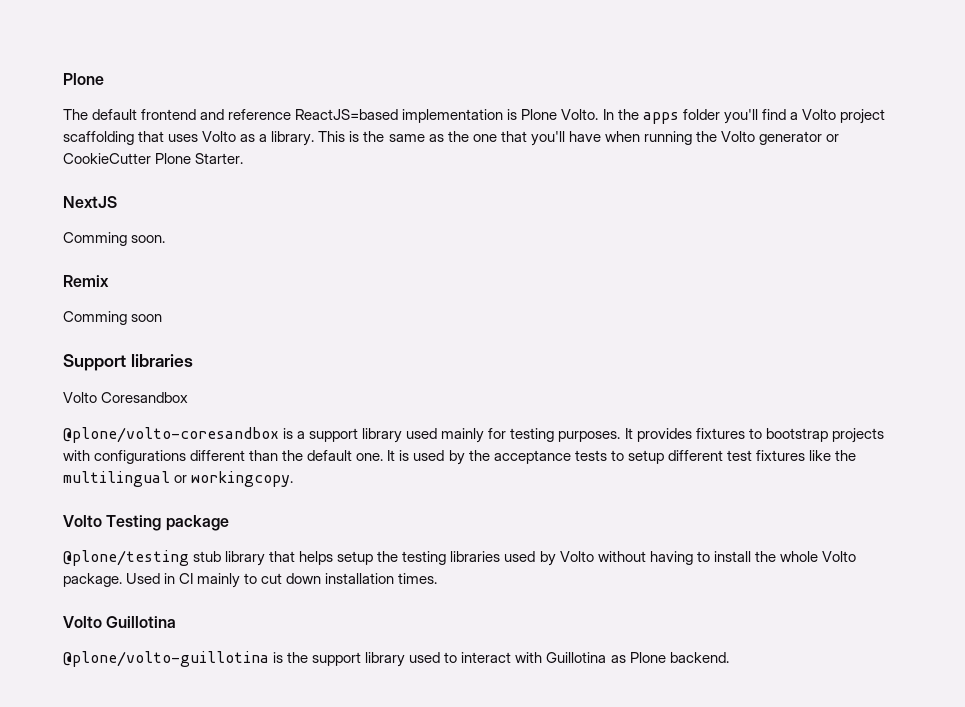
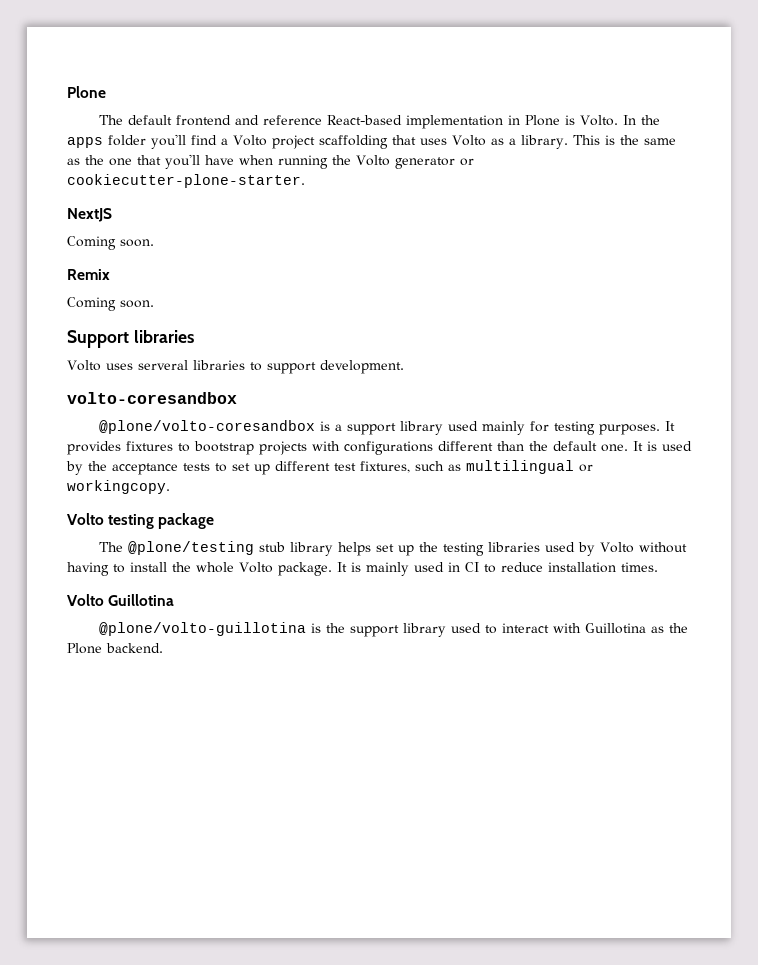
- The default frontend and reference ReactJS=based implementation is Plone Volto.
+ The default frontend and reference React-based implementation in Plone is Volto.
- This is the same as the one that you'll have when running the Volto generator or CookieCutter Plone Starter.
+ This is the same as the one that you'll have when running the Volto generator or cookiecutter-plone-starter.
  NextJS
- Comming soon.
+ Coming soon.
  Remix
- Comming soon
+ Coming soon.
- Volto Coresandbox
+ Volto uses serveral libraries to support development.
+ volto-coresandbox
- It is used by the acceptance tests to setup different test fixtures like the multilingual or workingcopy.
+ It is used by the acceptance tests to set up different test fixtures, such as multilingual or workingcopy.
- Volto Testing package
+ Volto testing package
- @plone/testing stub library that helps setup the testing libraries used by Volto without having to install the whole Volto package.
+ The @plone/testing stub library helps set up the testing libraries used by Volto without having to install the whole Volto package.
- Used in CI mainly to cut down installation times.
+ It is mainly used in CI to reduce installation times.
- @plone/volto-guillotina is the support library used to interact with Guillotina as Plone backend.
+ @plone/volto-guillotina is the support library used to interact with Guillotina as the Plone backend.

